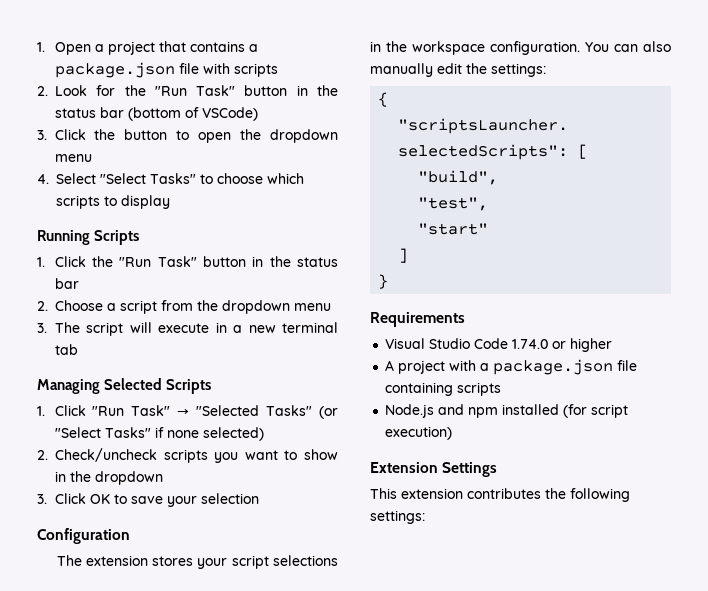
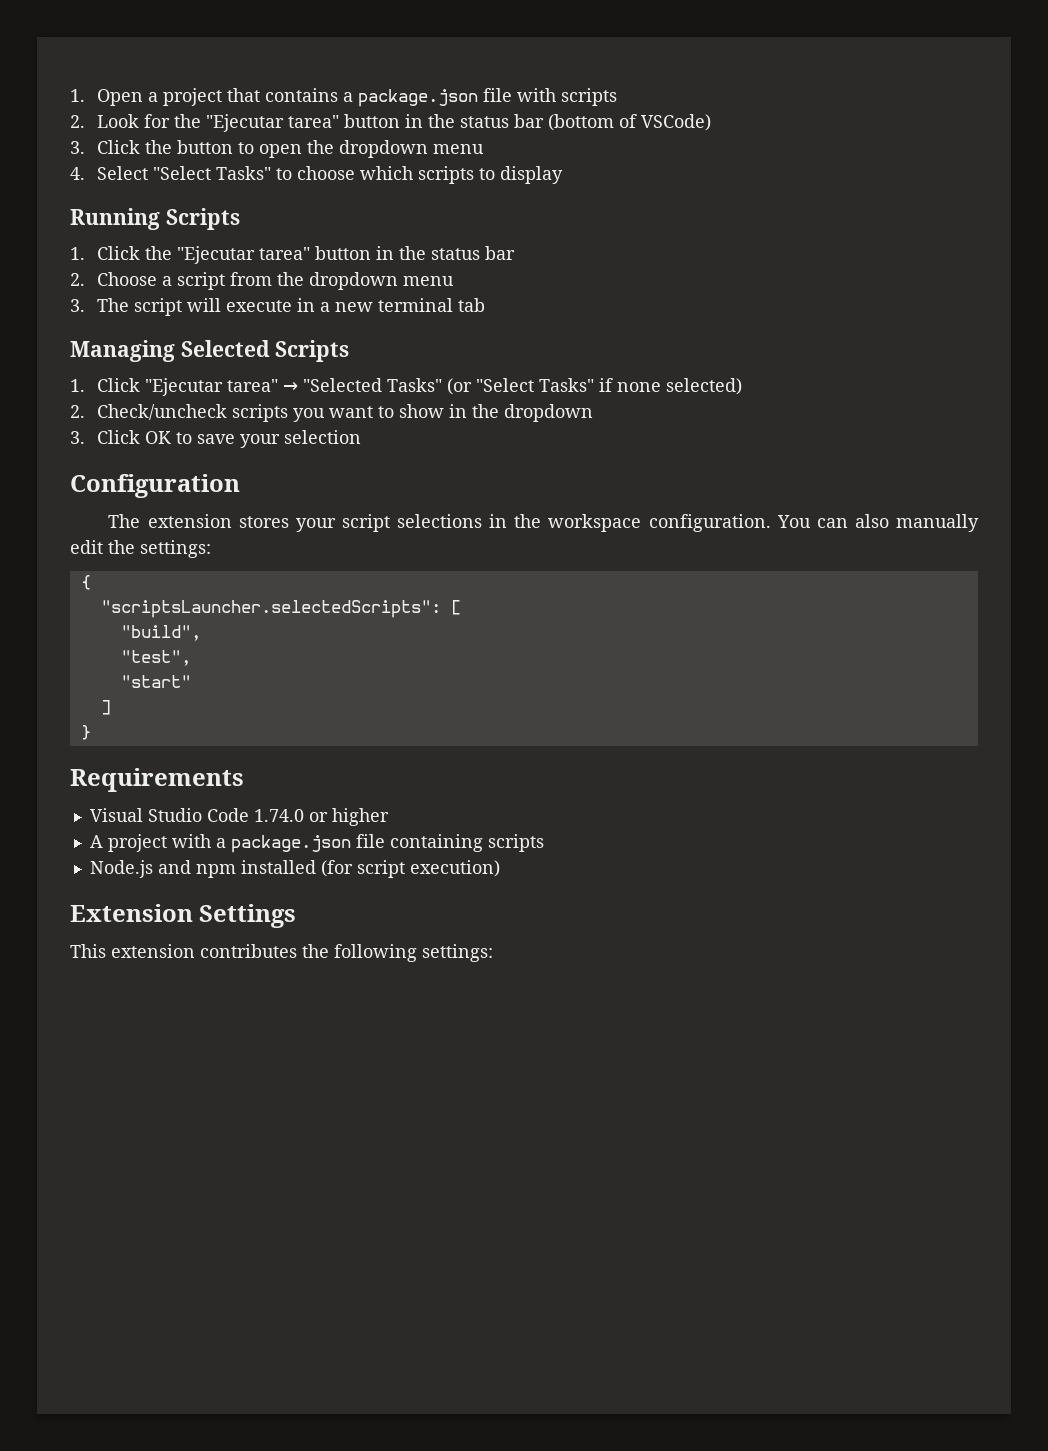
- 2. Look for the "Run Task" button in the status bar (bottom of VSCode)
+ 2. Look for the "Ejecutar tarea" button in the status bar (bottom of VSCode)
- 1. Click the "Run Task" button in the status bar
+ 1. Click the "Ejecutar tarea" button in the status bar
- 1. Click "Run Task" → "Selected Tasks" (or "Select Tasks" if none selected)
+ 1. Click "Ejecutar tarea" → "Selected Tasks" (or "Select Tasks" if none selected)

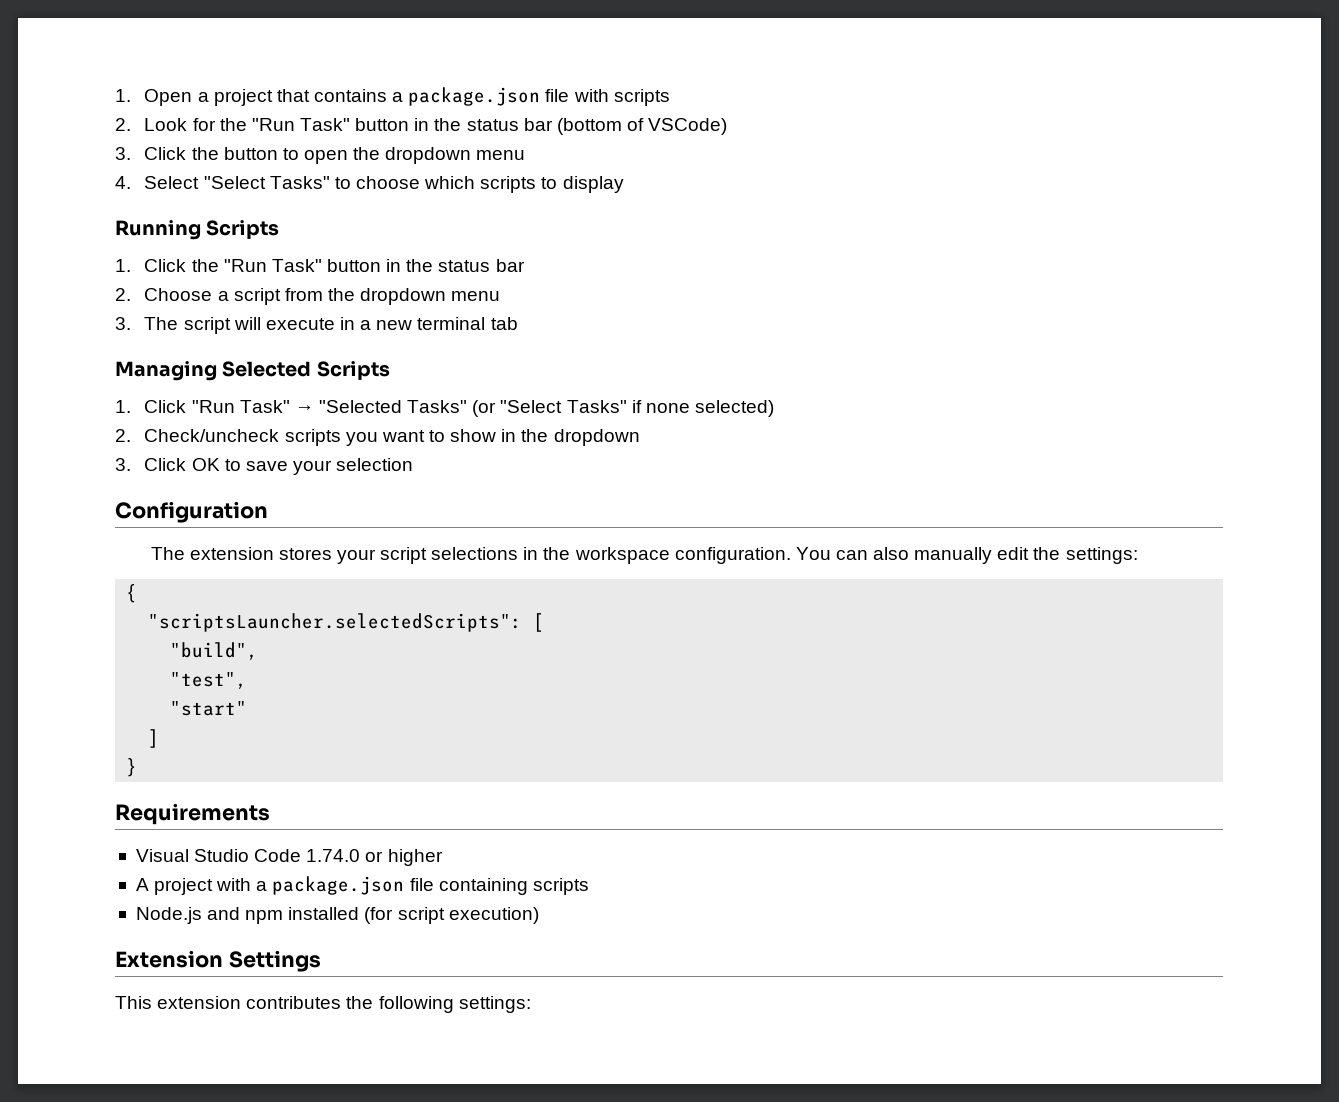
- 2. Look for the "Ejecutar tarea" button in the status bar (bottom of VSCode)
+ 2. Look for the "Run Task" button in the status bar (bottom of VSCode)
- 1. Click the "Ejecutar tarea" button in the status bar
+ 1. Click the "Run Task" button in the status bar
- 1. Click "Ejecutar tarea" → "Selected Tasks" (or "Select Tasks" if none selected)
+ 1. Click "Run Task" → "Selected Tasks" (or "Select Tasks" if none selected)

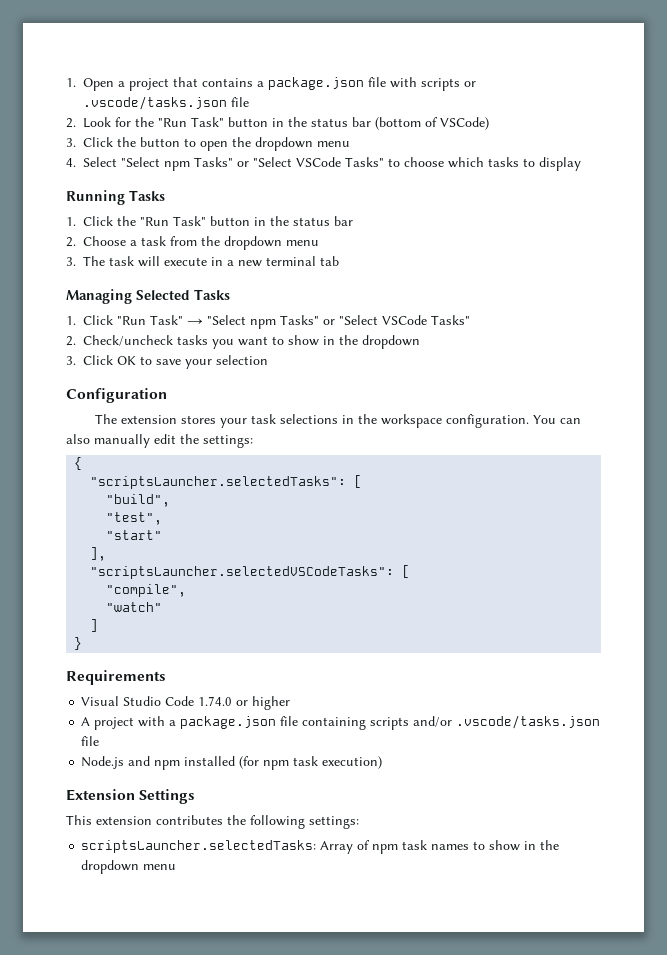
- 1. Open a project that contains a package.json file with scripts
+ 1. Open a project that contains a package.json file with scripts or .vscode/tasks.json file
- 4. Select "Select Tasks" to choose which scripts to display
+ 4. Select "Select npm Tasks" or "Select VSCode Tasks" to choose which tasks to display
- Running Scripts
+ Running Tasks
- 2. Choose a script from the dropdown menu
+ 2. Choose a task from the dropdown menu
- 3. The script will execute in a new terminal tab
+ 3. The task will execute in a new terminal tab
- Managing Selected Scripts
+ Managing Selected Tasks
- 1. Click "Run Task" → "Selected Tasks" (or "Select Tasks" if none selected)
+ 1. Click "Run Task" → "Select npm Tasks" or "Select VSCode Tasks"
- 2. Check/uncheck scripts you want to show in the dropdown
+ 2. Check/uncheck tasks you want to show in the dropdown
- The extension stores your script selections in the workspace configuration.
+ The extension stores your task selections in the workspace configuration.
- "scriptsLauncher.selectedScripts": [
+ "scriptsLauncher.selectedTasks": [
+ ],
+ "scriptsLauncher.selectedVSCodeTasks": [
+ "compile",
+ "watch"
- A project with a package.json file containing scripts
+ A project with a package.json file containing scripts and/or .vscode/tasks.json file
- Node.js and npm installed (for script execution)
+ Node.js and npm installed (for npm task execution)
+ scriptsLauncher.selectedTasks: Array of npm task names to show in the dropdown menu

